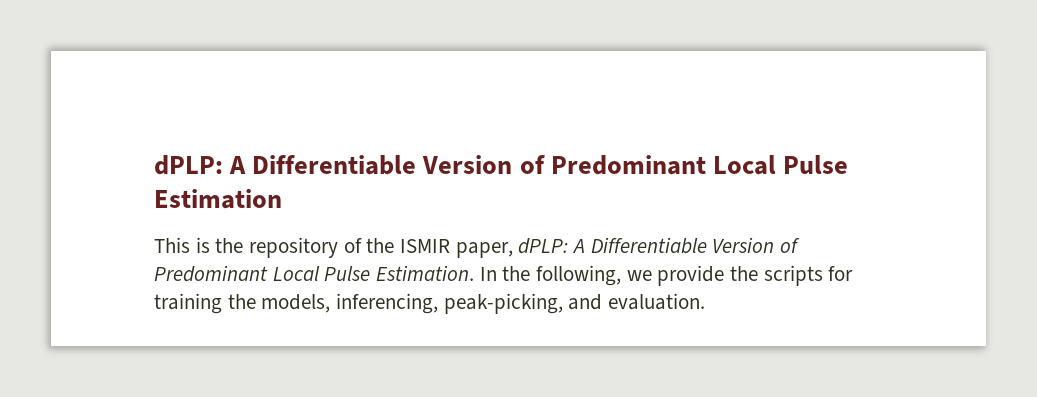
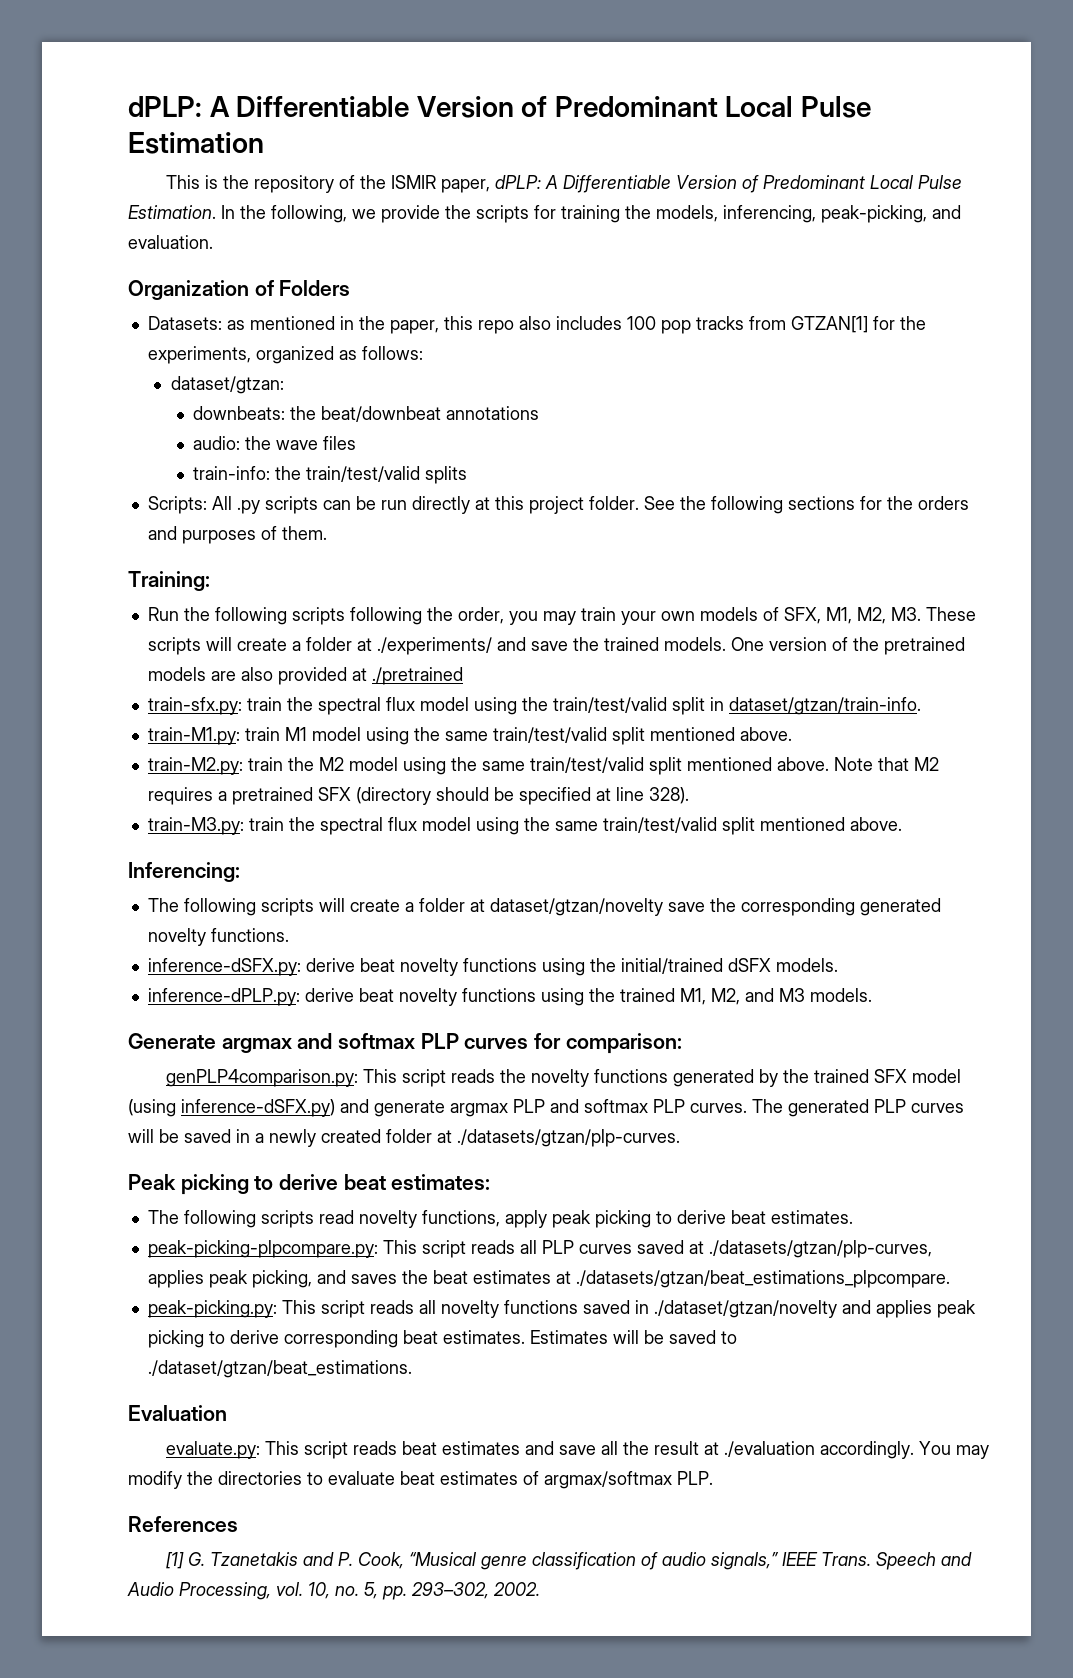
+ Organization of Folders
+ Datasets: as mentioned in the paper, this repo also includes 100 pop tracks from GTZAN[1] for the experiments, organized as follows:
+ dataset/gtzan:
+ downbeats: the beat/downbeat annotations
+ audio: the wave files
+ train-info: the train/test/valid splits
+ Scripts: All .py scripts can be run directly at this project folder. See the following sections for the orders and purposes of them.
+ Training:
+ Run the following scripts following the order, you may train your own models of SFX, M1, M2, M3. These scripts will create a folder at ./experiments/ and save the trained models. One version of the pretrained models are also provided at ./pretrained
+ train-sfx.py: train the spectral flux model using the train/test/valid split in dataset/gtzan/train-info.
+ train-M1.py: train M1 model using the same train/test/valid split mentioned above.
+ train-M2.py: train the M2 model using the same train/test/valid split mentioned above. Note that M2 requires a pretrained SFX (directory should be specified at line 328).
+ train-M3.py: train the spectral flux model using the same train/test/valid split mentioned above.
+ Inferencing:
+ The following scripts will create a folder at dataset/gtzan/novelty save the corresponding generated novelty functions.
+ inference-dSFX.py: derive beat novelty functions using the initial/trained dSFX models.
+ inference-dPLP.py: derive beat novelty functions using the trained M1, M2, and M3 models.
+ Generate argmax and softmax PLP curves for comparison:
+ genPLP4comparison.py: This script reads the novelty functions generated by the trained SFX model (using inference-dSFX.py) and generate argmax PLP and softmax PLP curves. The generated PLP curves will be saved in a newly created folder at ./datasets/gtzan/plp-curves.
+ Peak picking to derive beat estimates:
+ The following scripts read novelty functions, apply peak picking to derive beat estimates.
+ peak-picking-plpcompare.py: This script reads all PLP curves saved at ./datasets/gtzan/plp-curves, applies peak picking, and saves the beat estimates at ./datasets/gtzan/beat_estimations_plpcompare.
+ peak-picking.py: This script reads all novelty functions saved in ./dataset/gtzan/novelty and applies peak picking to derive corresponding beat estimates. Estimates will be saved to ./dataset/gtzan/beat_estimations.
+ Evaluation
+ evaluate.py: This script reads beat estimates and save all the result at ./evaluation accordingly. You may modify the directories to evaluate beat estimates of argmax/softmax PLP.
+ References
+ [1] G. Tzanetakis and P. Cook, “Musical genre classification of audio signals,” IEEE Trans. Speech and Audio Processing, vol. 10, no. 5, pp. 293–302, 2002.

